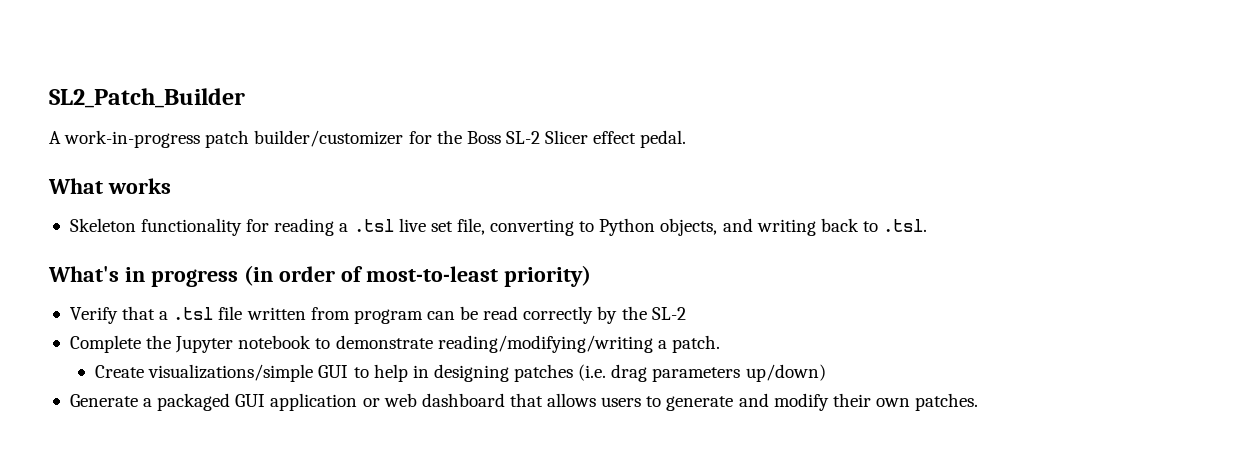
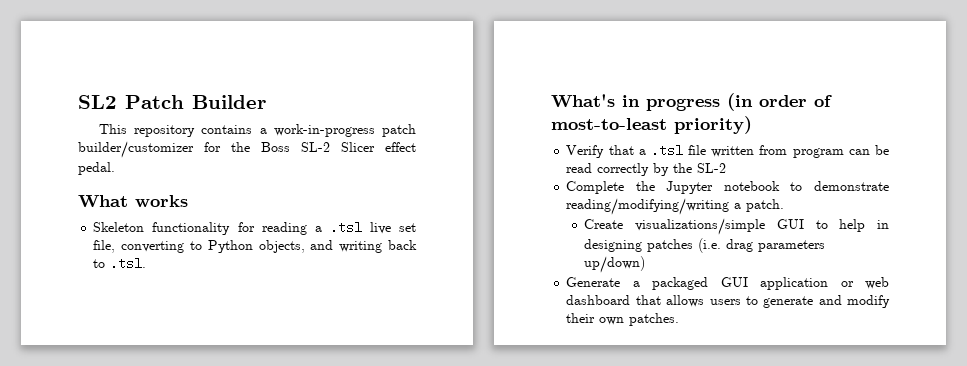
- SL2_Patch_Builder
- A work-in-progress patch builder/customizer for the Boss SL-2 Slicer effect pedal.
+ SL2 Patch Builder
+ This repository contains a work-in-progress patch builder/customizer for the Boss SL-2 Slicer effect pedal.

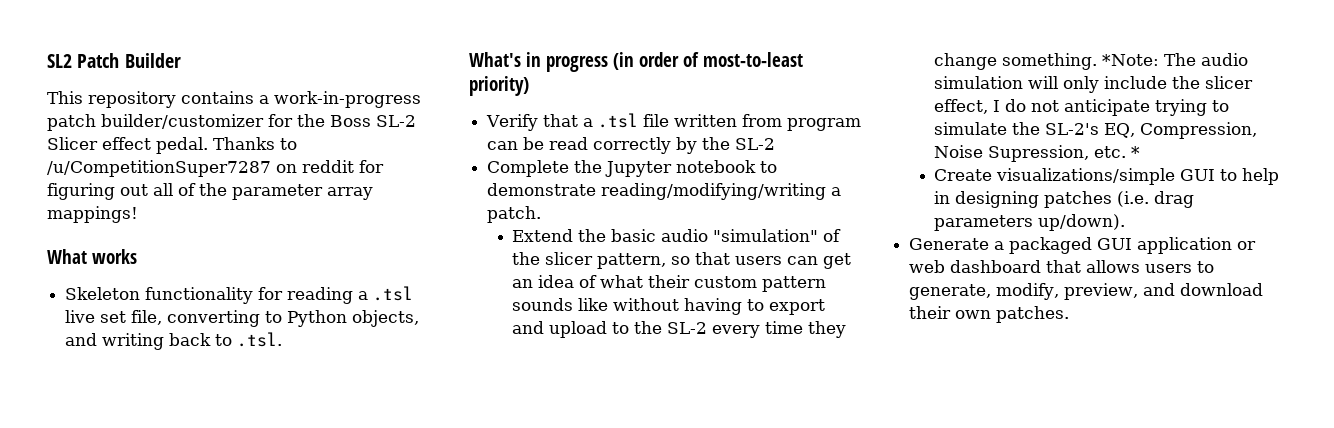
+ Thanks to /u/CompetitionSuper7287 on reddit for figuring out all of the parameter array mappings!
+ Extend the basic audio "simulation" of the slicer pattern, so that users can get an idea of what their custom pattern sounds like without having to export and upload to the SL-2 every time they change something. *Note: The audio simulation will only include the slicer effect, I do not anticipate trying to simulate the SL-2's EQ, Compression, Noise Supression, etc. *
- Create visualizations/simple GUI to help in designing patches (i.e. drag parameters up/down)
+ Create visualizations/simple GUI to help in designing patches (i.e. drag parameters up/down).
- Generate a packaged GUI application or web dashboard that allows users to generate and modify their own patches.
+ Generate a packaged GUI application or web dashboard that allows users to generate, modify, preview, and download their own patches.

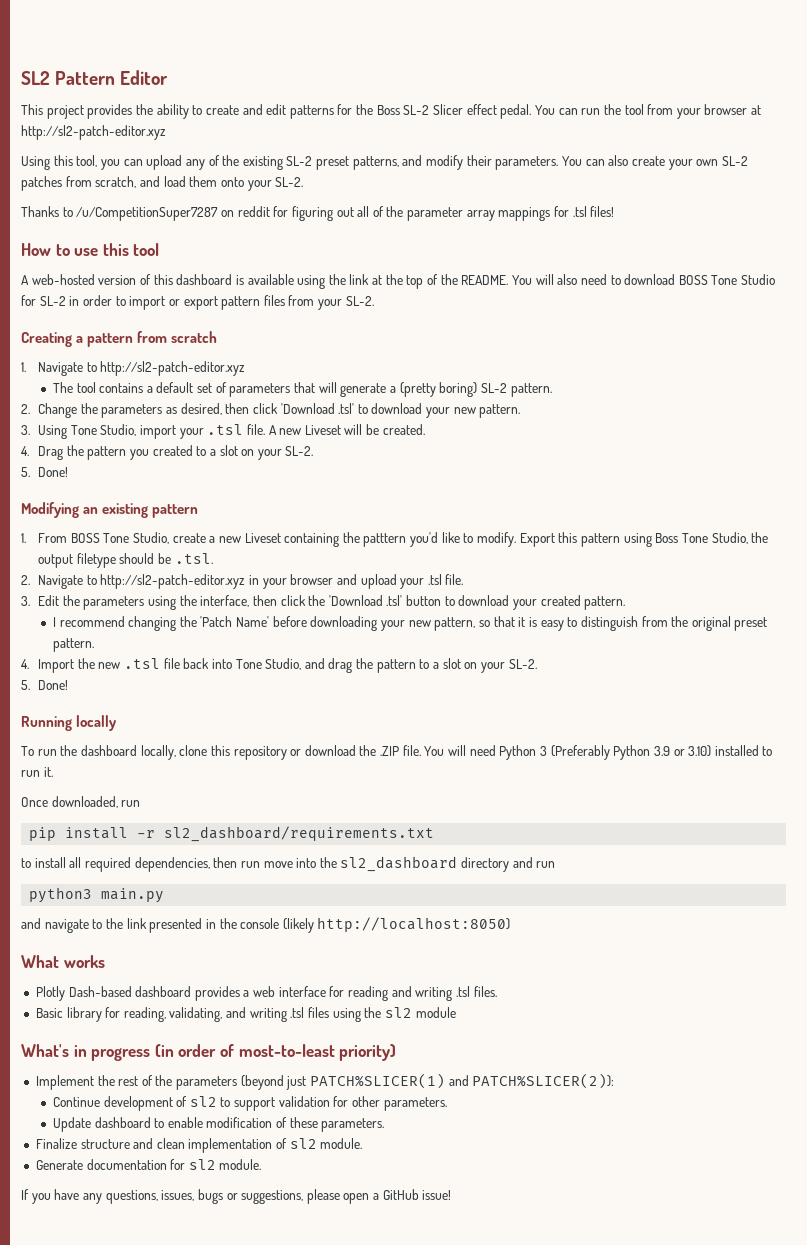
- SL2 Patch Builder
+ SL2 Pattern Editor
- This repository contains a work-in-progress patch builder/customizer for the Boss SL-2 Slicer effect pedal. Thanks to /u/CompetitionSuper7287 on reddit for figuring out all of the parameter array mappings!
+ This project provides the ability to create and edit patterns for the Boss SL-2 Slicer effect pedal. You can run the tool from your browser at http://sl2-patch-editor.xyz
+ Using this tool, you can upload any of the existing SL-2 preset patterns, and modify their parameters. You can also create your own SL-2 patches from scratch, and load them onto your SL-2.
+ Thanks to /u/CompetitionSuper7287 on reddit for figuring out all of the parameter array mappings for .tsl files!
+ How to use this tool
+ A web-hosted version of this dashboard is available using the link at the top of the README. You will also need to download BOSS Tone Studio for SL-2 in order to import or export pattern files from your SL-2.
+ Creating a pattern from scratch
+ 1. Navigate to http://sl2-patch-editor.xyz
+ The tool contains a default set of parameters that will generate a (pretty boring) SL-2 pattern.
+ 2. Change the parameters as desired, then click 'Download .tsl' to download your new pattern.
+ 3. Using Tone Studio, import your .tsl file. A new Liveset will be created.
+ 4. Drag the pattern you created to a slot on your SL-2.
+ 5. Done!
+ Modifying an existing pattern
+ 1. From BOSS Tone Studio, create a new Liveset containing the patttern you'd like to modify. Export this pattern using Boss Tone Studio, the output filetype should be .tsl.
+ 2. Navigate to http://sl2-patch-editor.xyz in your browser and upload your .tsl file.
+ 3. Edit the parameters using the interface, then click the 'Download .tsl' button to download your created pattern.
+ I recommend changing the 'Patch Name' before downloading your new pattern, so that it is easy to distinguish from the original preset pattern.
+ 4. Import the new .tsl file back into Tone Studio, and drag the pattern to a slot on your SL-2.
+ 5. Done!
+ Running locally
+ To run the dashboard locally, clone this repository or download the .ZIP file. You will need Python 3 (Preferably Python 3.9 or 3.10) installed to run it.
+ Once downloaded, run
+ pip install -r sl2_dashboard/requirements.txt
+ to install all required dependencies, then run move into the sl2_dashboard directory and run
+ python3 main.py
+ and navigate to the link presented in the console (likely http://localhost:8050)
  What works
- Skeleton functionality for reading a .tsl live set file, converting to Python objects, and writing back to .tsl.
+ Plotly Dash-based dashboard provides a web interface for reading and writing .tsl files.
+ Basic library for reading, validating, and writing .tsl files using the sl2 module
- Verify that a .tsl file written from program can be read correctly by the SL-2
- Complete the Jupyter notebook to demonstrate reading/modifying/writing a patch.
- Extend the basic audio "simulation" of the slicer pattern, so that users can get an idea of what their custom pattern sounds like without having to export and upload to the SL-2 every time they change something. *Note: The audio simulation will only include the slicer effect, I do not anticipate trying to simulate the SL-2's EQ, Compression, Noise Supression, etc. *
- Create visualizations/simple GUI to help in designing patches (i.e. drag parameters up/down).
- Generate a packaged GUI application or web dashboard that allows users to generate, modify, preview, and download their own patches.
+ Implement the rest of the parameters (beyond just PATCH%SLICER(1) and PATCH%SLICER(2)):
+ Continue development of sl2 to support validation for other parameters.
+ Update dashboard to enable modification of these parameters.
+ Finalize structure and clean implementation of sl2 module.
+ Generate documentation for sl2 module.
+ If you have any questions, issues, bugs or suggestions, please open a GitHub issue!

